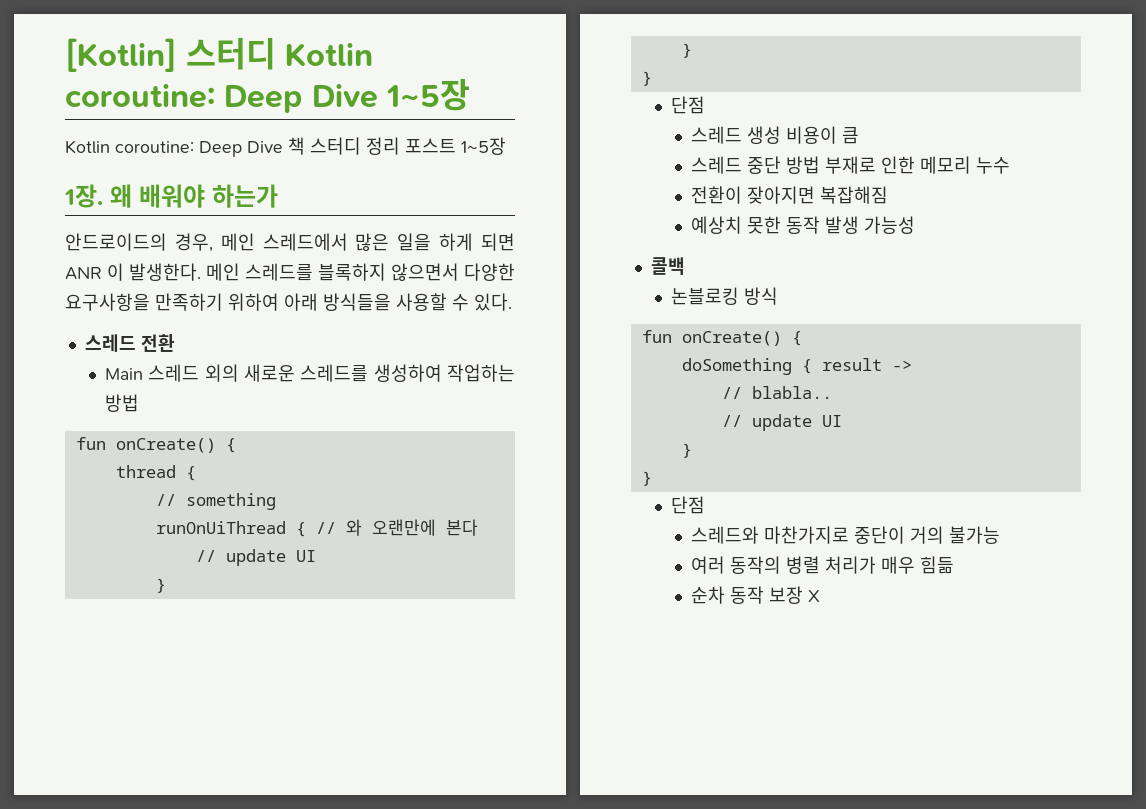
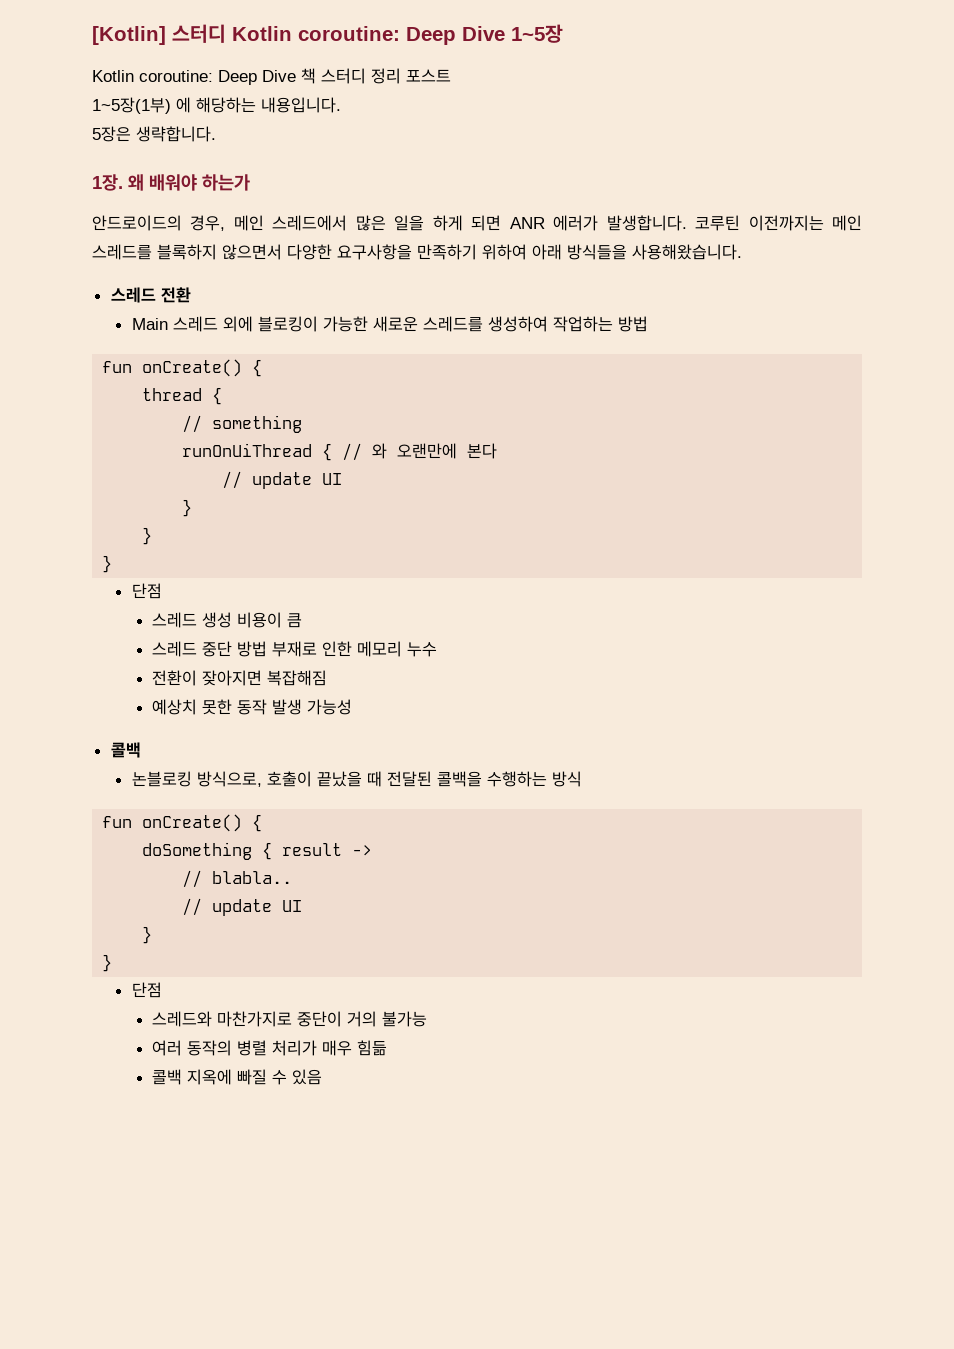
- Kotlin coroutine: Deep Dive 책 스터디 정리 포스트 1~5장
+ Kotlin coroutine: Deep Dive 책 스터디 정리 포스트
+ 1~5장(1부) 에 해당하는 내용입니다.
+ 5장은 생략합니다.
- 안드로이드의 경우, 메인 스레드에서 많은 일을 하게 되면 ANR 이 발생한다. 메인 스레드를 블록하지 않으면서 다양한 요구사항을 만족하기 위하여 아래 방식들을 사용할 수 있다.
+ 안드로이드의 경우, 메인 스레드에서 많은 일을 하게 되면 ANR 에러가 발생합니다. 코루틴 이전까지는 메인 스레드를 블록하지 않으면서 다양한 요구사항을 만족하기 위하여 아래 방식들을 사용해왔습니다.
- Main 스레드 외의 새로운 스레드를 생성하여 작업하는 방법
+ Main 스레드 외에 블로킹이 가능한 새로운 스레드를 생성하여 작업하는 방법
- 논블로킹 방식
+ 논블로킹 방식으로, 호출이 끝났을 때 전달된 콜백을 수행하는 방식
- 순차 동작 보장 X
+ 콜백 지옥에 빠질 수 있음

